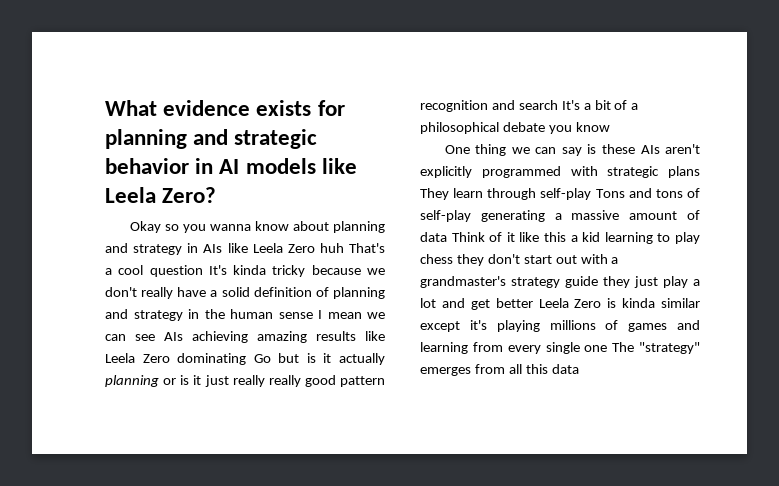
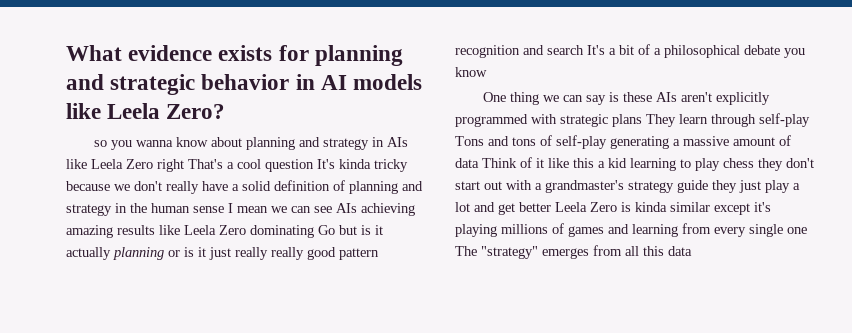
- Okay so you wanna know about planning and strategy in AIs like Leela Zero huh That's a cool question It's kinda tricky because we don't really have a solid definition of planning and strategy in the human sense I mean we can see AIs achieving amazing results like Leela Zero dominating Go but is it actually planning or is it just really really good pattern recognition and search It's a bit of a philosophical debate you know
+ so you wanna know about planning and strategy in AIs like Leela Zero right That's a cool question It's kinda tricky because we don't really have a solid definition of planning and strategy in the human sense I mean we can see AIs achieving amazing results like Leela Zero dominating Go but is it actually planning or is it just really really good pattern recognition and search It's a bit of a philosophical debate you know

